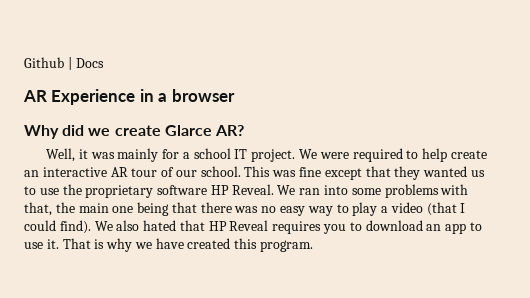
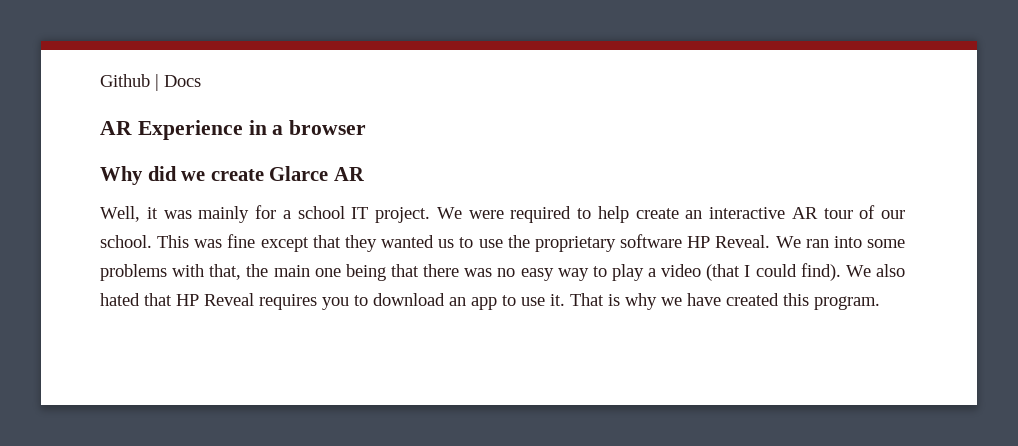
- Why did we create Glarce AR?
+ Why did we create Glarce AR

